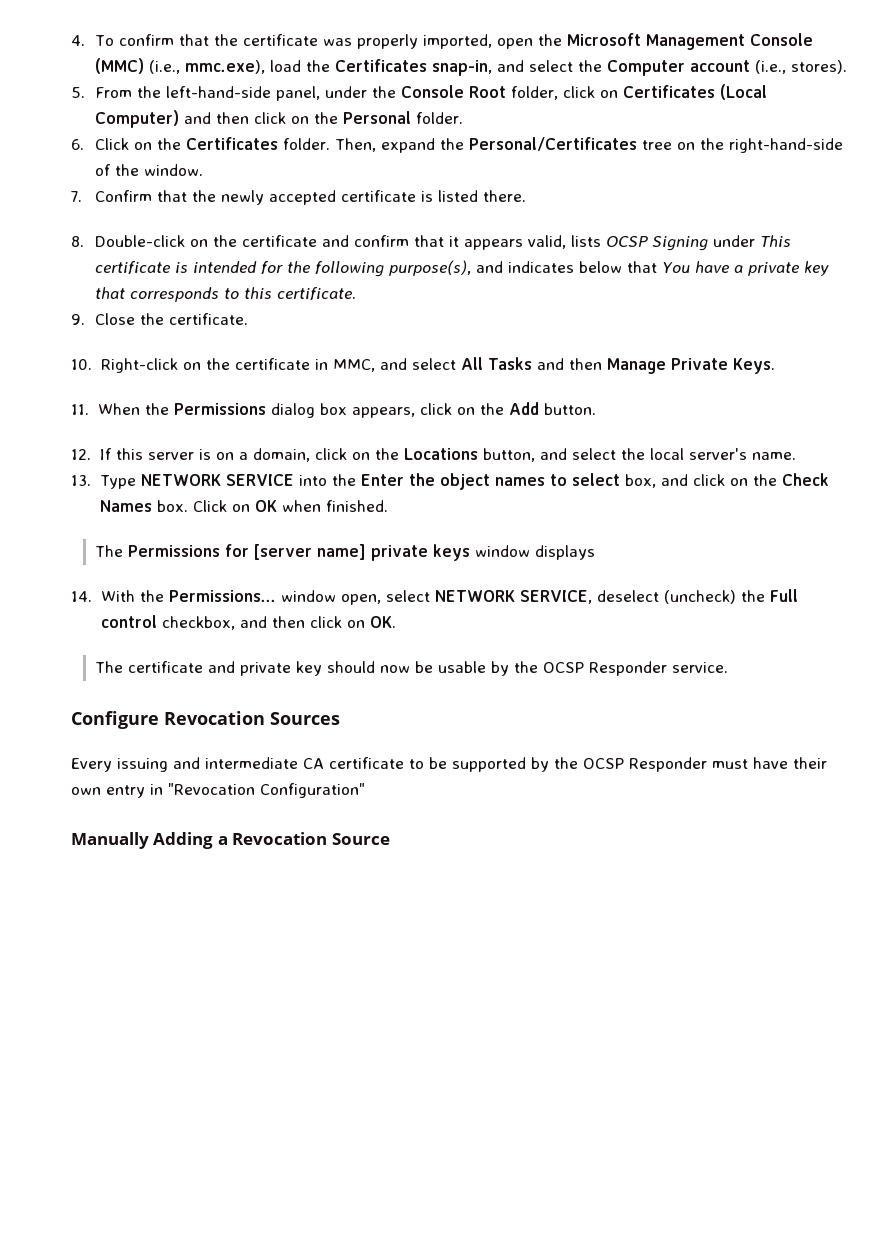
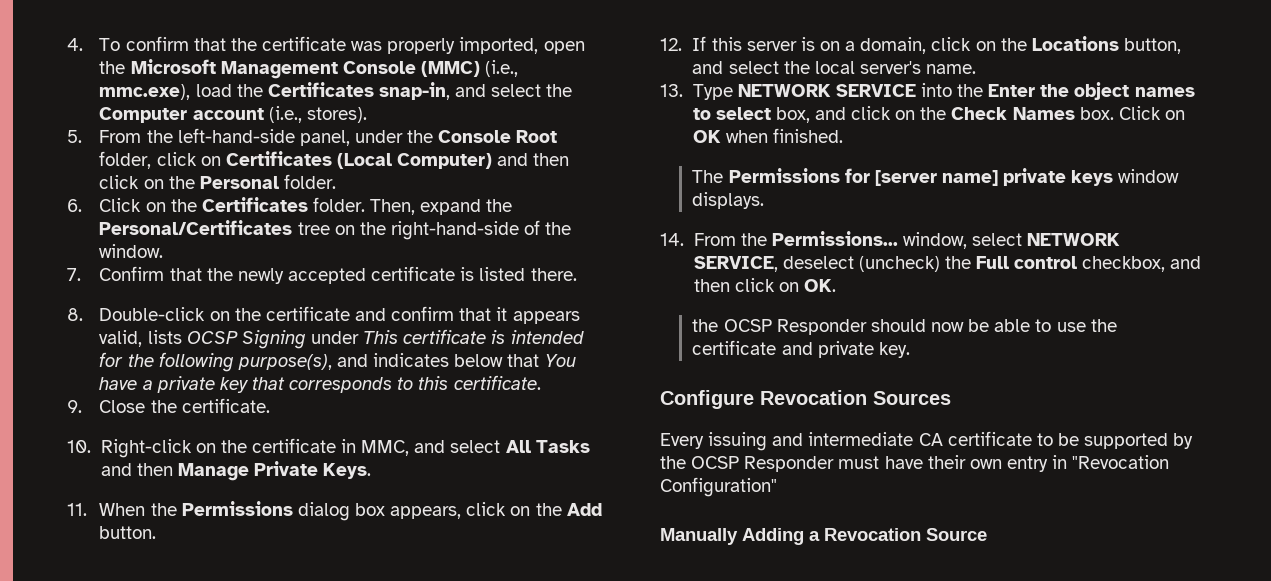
- The Permissions for [server name] private keys window displays
+ The Permissions for [server name] private keys window displays.
- 14. With the Permissions... window open, select NETWORK SERVICE, deselect (uncheck) the Full control checkbox, and then click on OK.
+ 14. From the Permissions... window, select NETWORK SERVICE, deselect (uncheck) the Full control checkbox, and then click on OK.
- The certificate and private key should now be usable by the OCSP Responder service.
+ the OCSP Responder should now be able to use the certificate and private key.

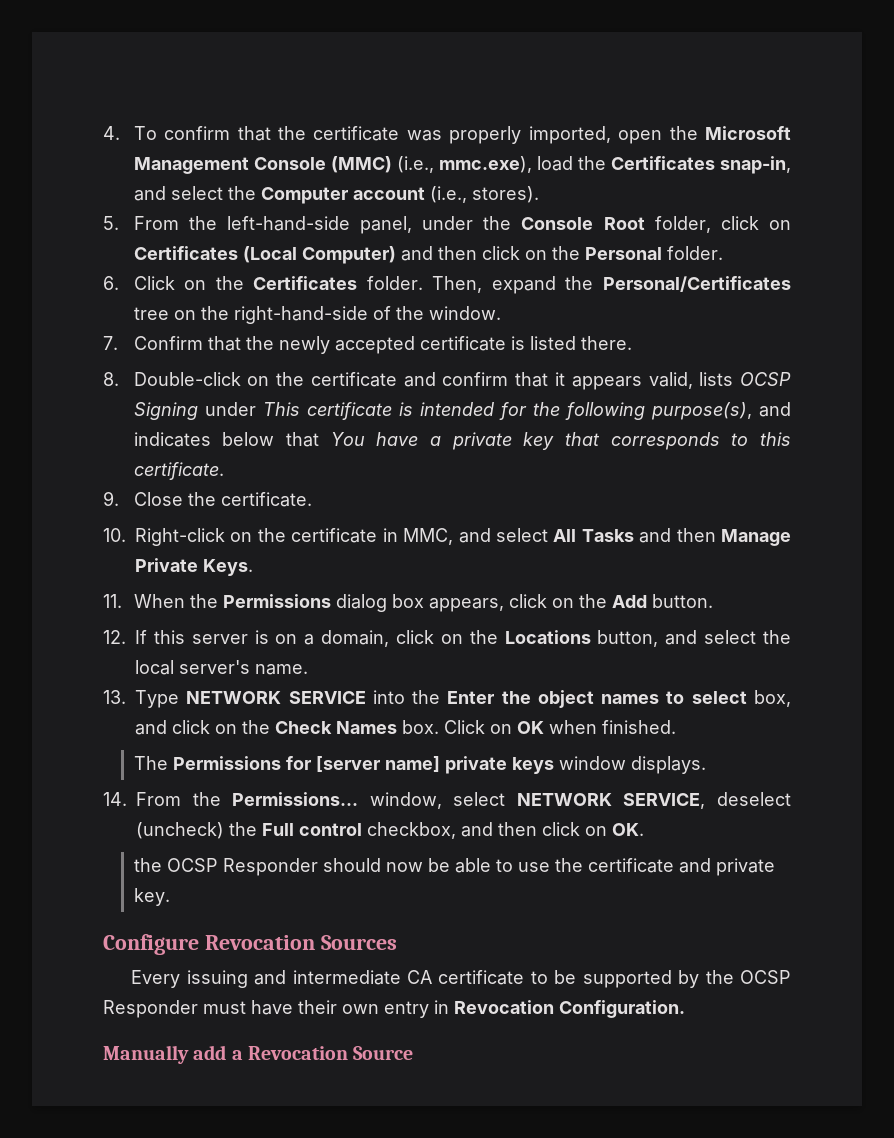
- Every issuing and intermediate CA certificate to be supported by the OCSP Responder must have their own entry in "Revocation Configuration"
+ Every issuing and intermediate CA certificate to be supported by the OCSP Responder must have their own entry in Revocation Configuration.
- Manually Adding a Revocation Source
+ Manually add a Revocation Source

